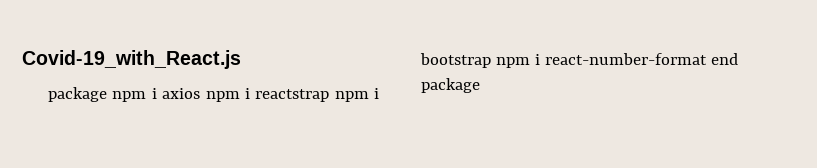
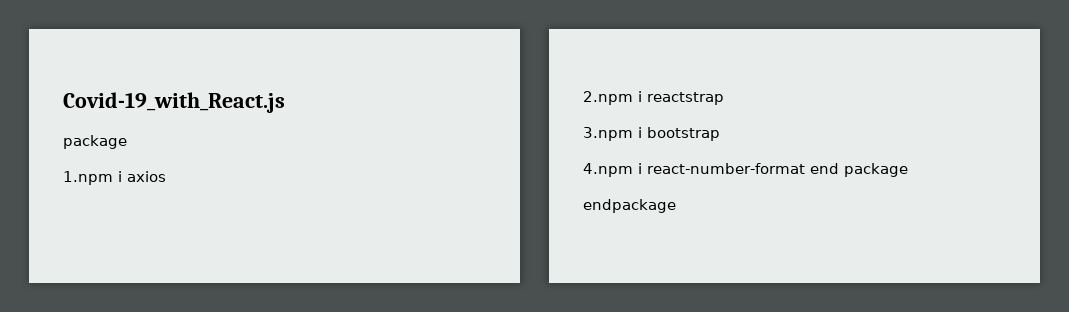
  Covid-19_with_React.js
- package npm i axios npm i reactstrap npm i bootstrap npm i react-number-format end package
+ package
+ 1.npm i axios
+ 2.npm i reactstrap
+ 3.npm i bootstrap
+ 4.npm i react-number-format end package
+ endpackage

